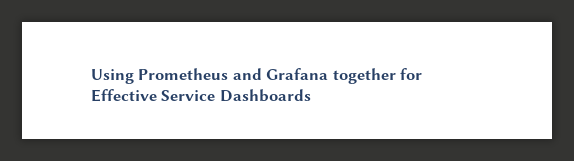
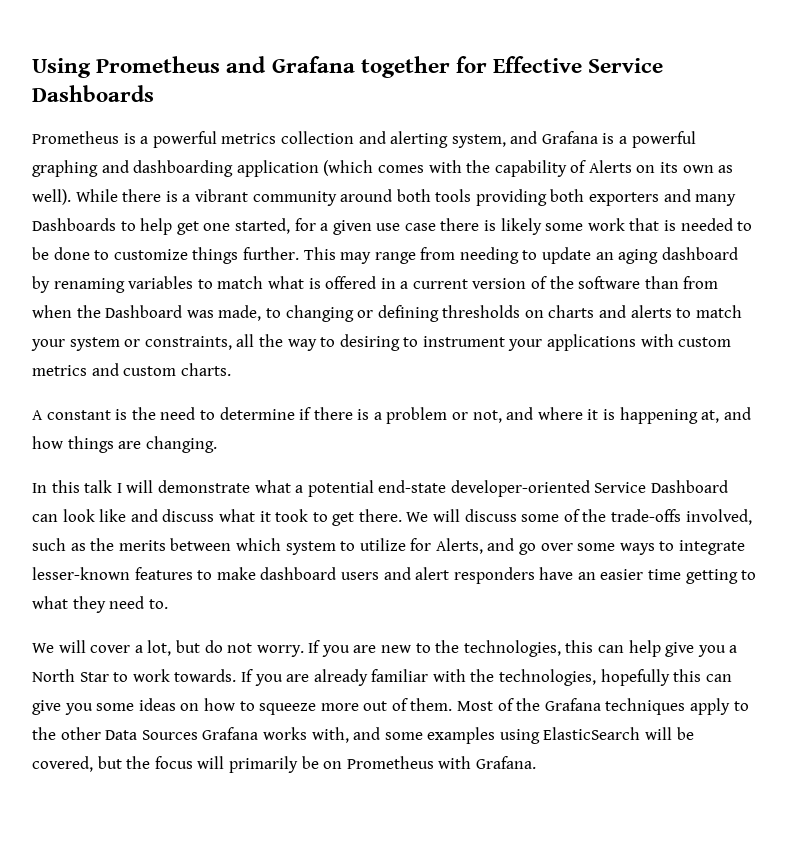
+ Prometheus is a powerful metrics collection and alerting system, and Grafana is a powerful graphing and dashboarding application (which comes with the capability of Alerts on its own as well). While there is a vibrant community around both tools providing both exporters and many Dashboards to help get one started, for a given use case there is likely some work that is needed to be done to customize things further. This may range from needing to update an aging dashboard by renaming variables to match what is offered in a current version of the software than from when the Dashboard was made, to changing or defining thresholds on charts and alerts to match your system or constraints, all the way to desiring to instrument your applications with custom metrics and custom charts.
+ A constant is the need to determine if there is a problem or not, and where it is happening at, and how things are changing.
+ In this talk I will demonstrate what a potential end-state developer-oriented Service Dashboard can look like and discuss what it took to get there. We will discuss some of the trade-offs involved, such as the merits between which system to utilize for Alerts, and go over some ways to integrate lesser-known features to make dashboard users and alert responders have an easier time getting to what they need to.
+ We will cover a lot, but do not worry. If you are new to the technologies, this can help give you a North Star to work towards. If you are already familiar with the technologies, hopefully this can give you some ideas on how to squeeze more out of them. Most of the Grafana techniques apply to the other Data Sources Grafana works with, and some examples using ElasticSearch will be covered, but the focus will primarily be on Prometheus with Grafana.

